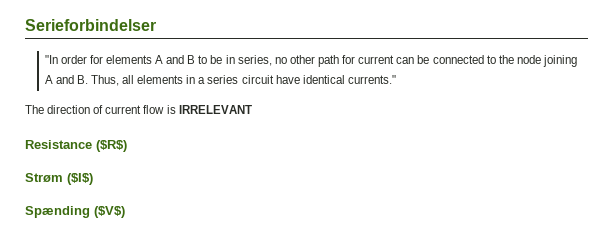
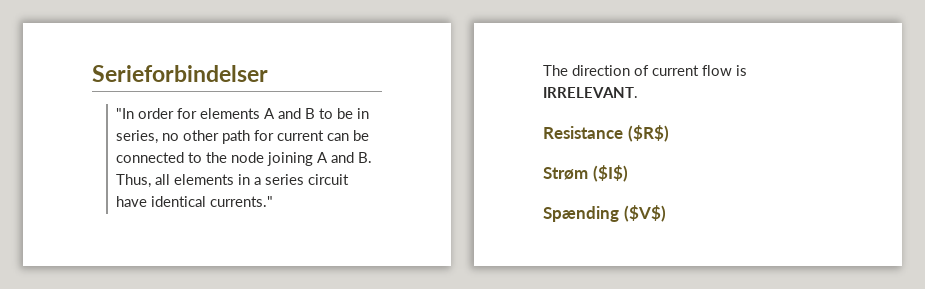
- The direction of current flow is IRRELEVANT
+ The direction of current flow is IRRELEVANT.

